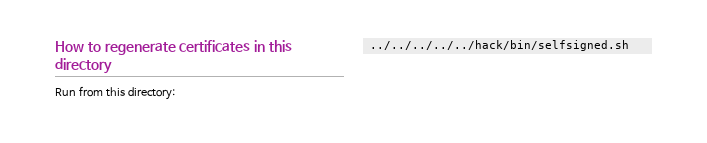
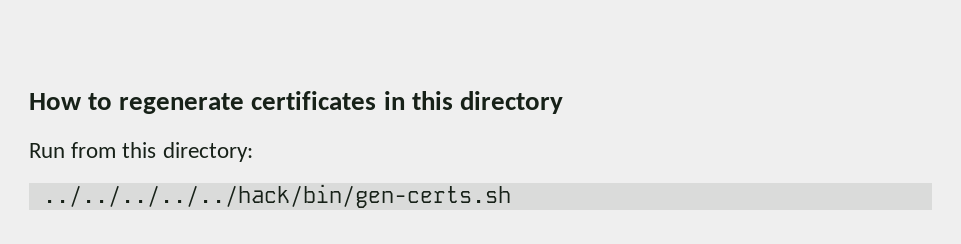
- ../../../../../hack/bin/selfsigned.sh
+ ../../../../../hack/bin/gen-certs.sh

